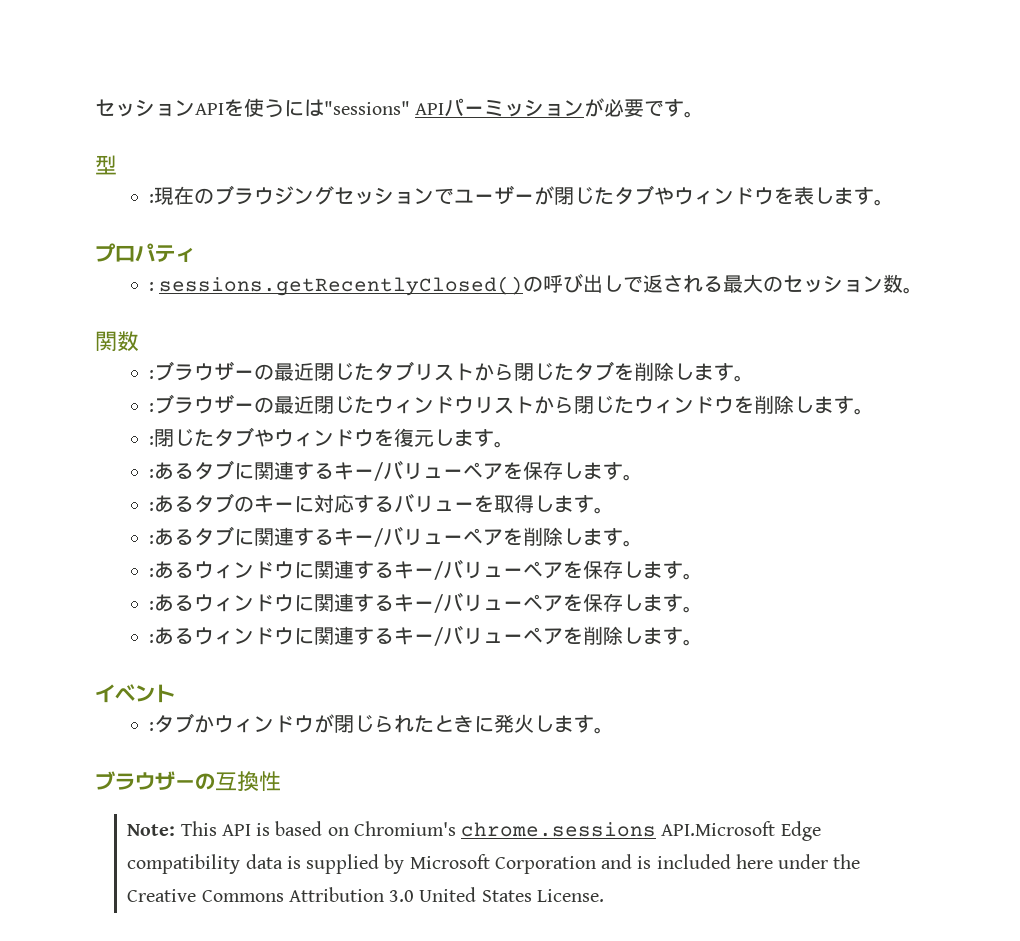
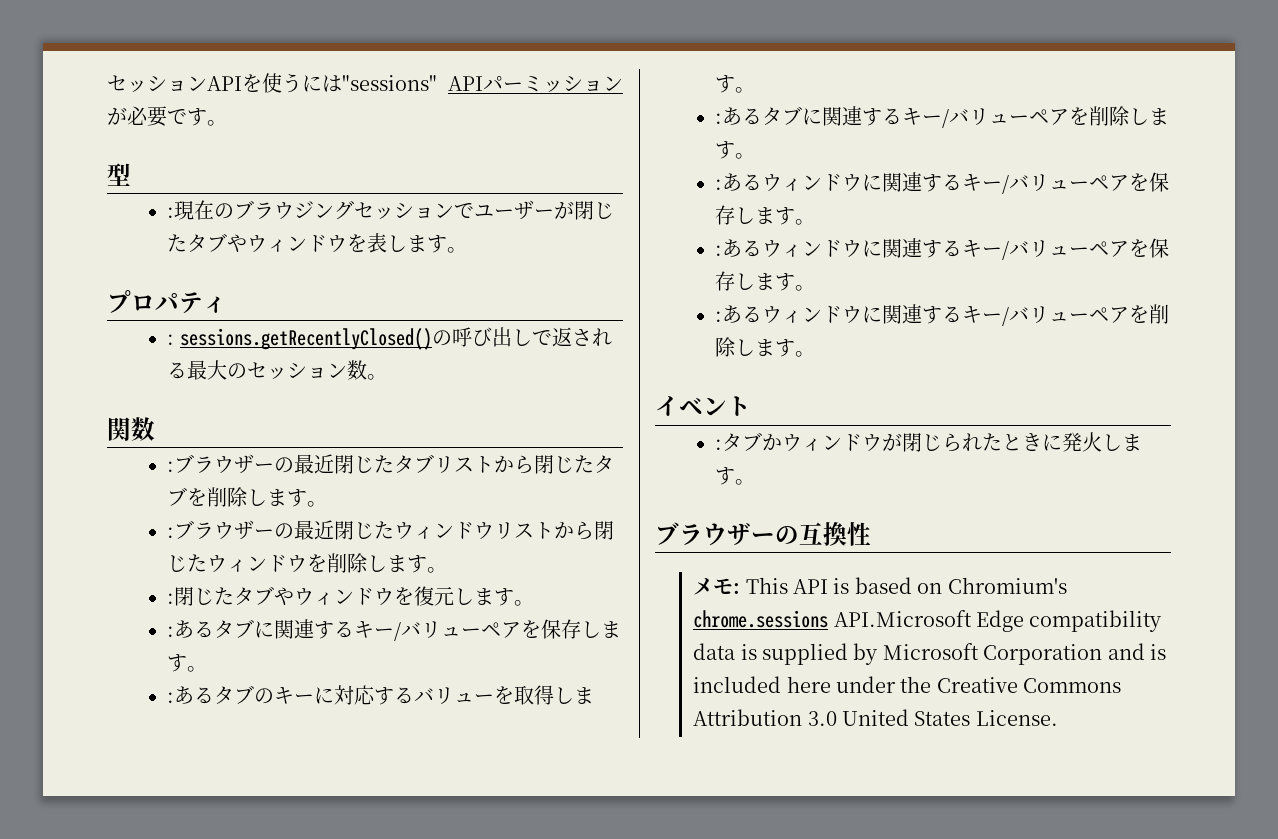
- Note: This API is based on Chromium's chrome.sessions API.Microsoft Edge compatibility data is supplied by Microsoft Corporation and is included here under the Creative Commons Attribution 3.0 United States License.
+ メモ: This API is based on Chromium's chrome.sessions API.Microsoft Edge compatibility data is supplied by Microsoft Corporation and is included here under the Creative Commons Attribution 3.0 United States License.

